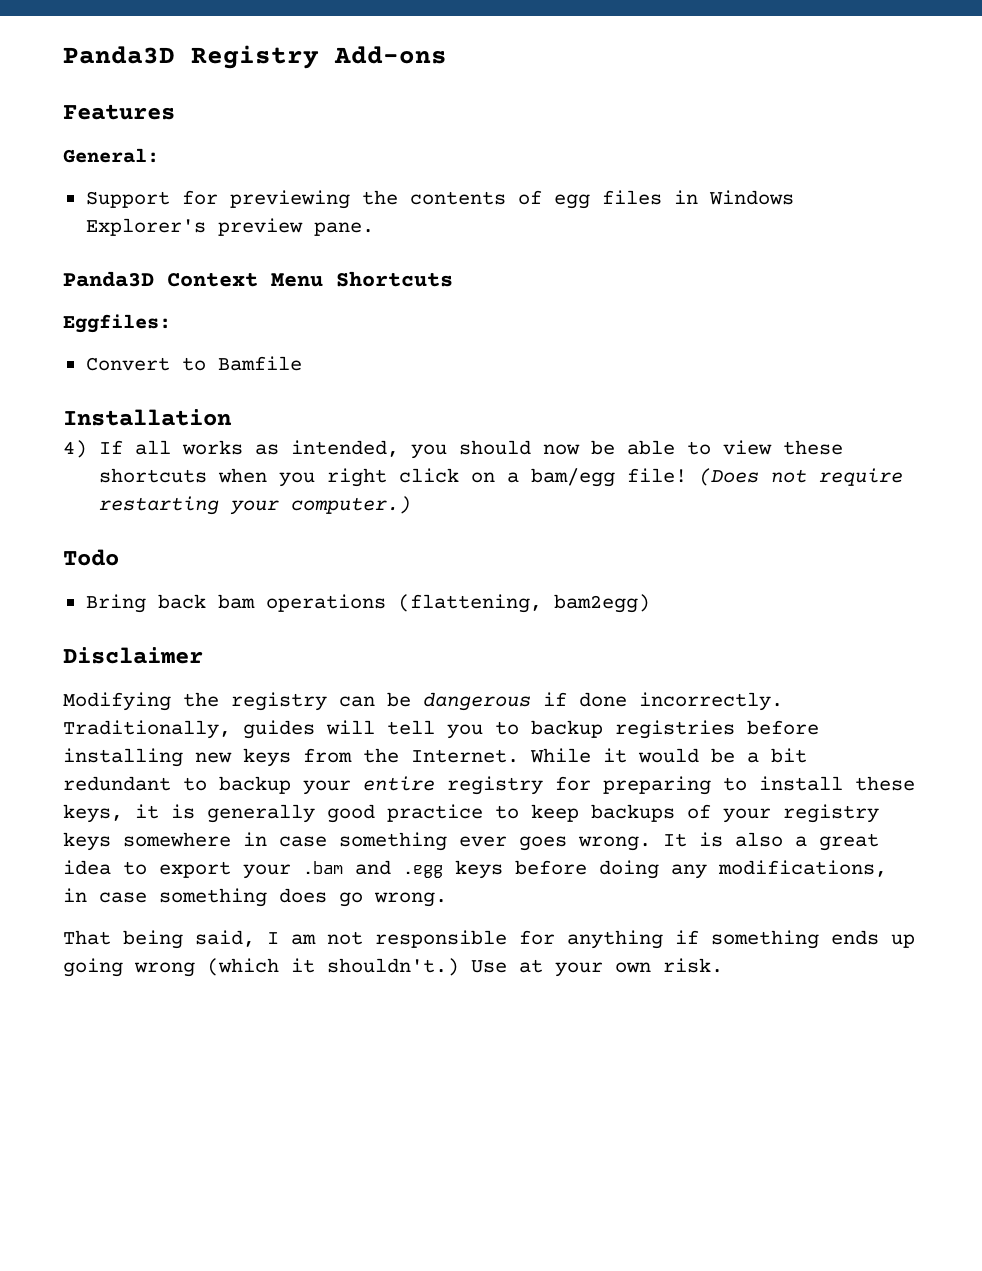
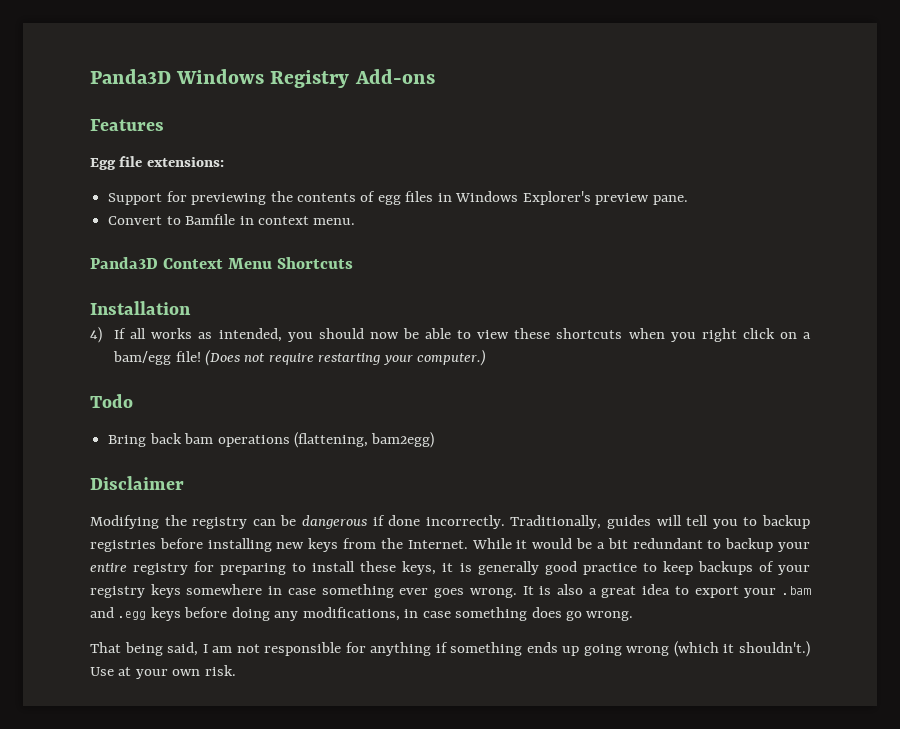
- Panda3D Registry Add-ons
+ Panda3D Windows Registry Add-ons
- General:
+ Egg file extensions:
+ Convert to Bamfile in context menu.
- Eggfiles:
- Convert to Bamfile

